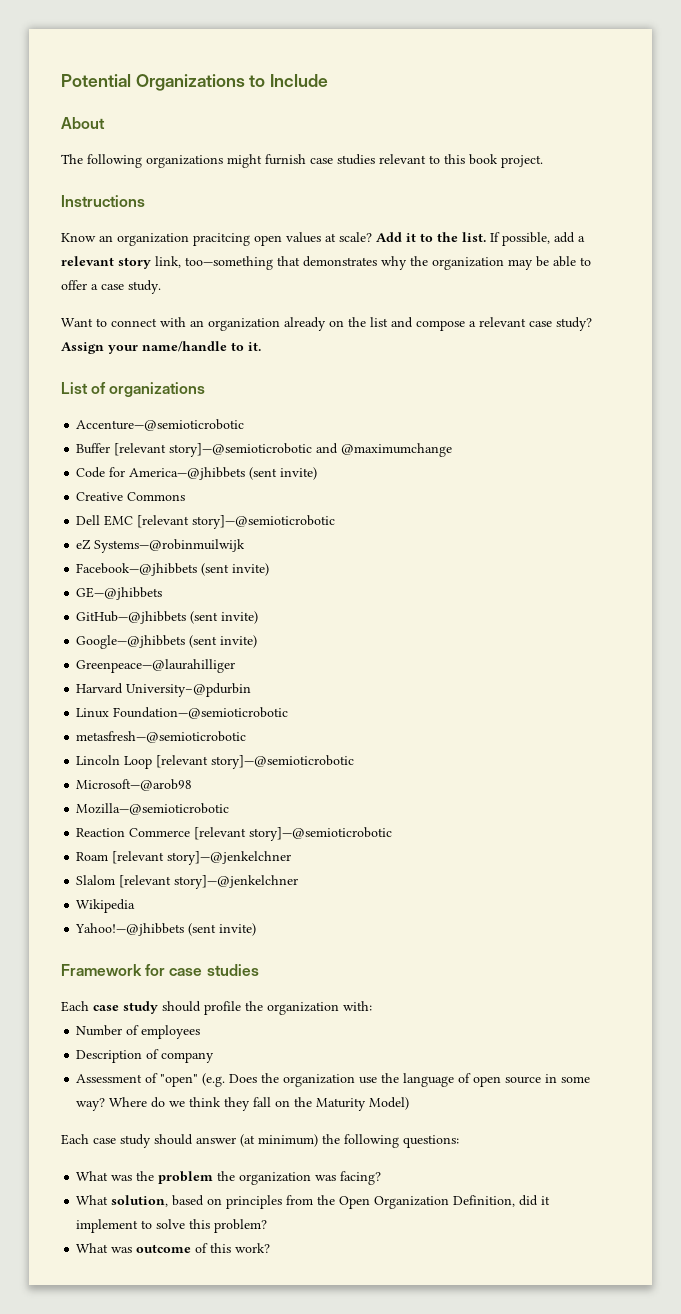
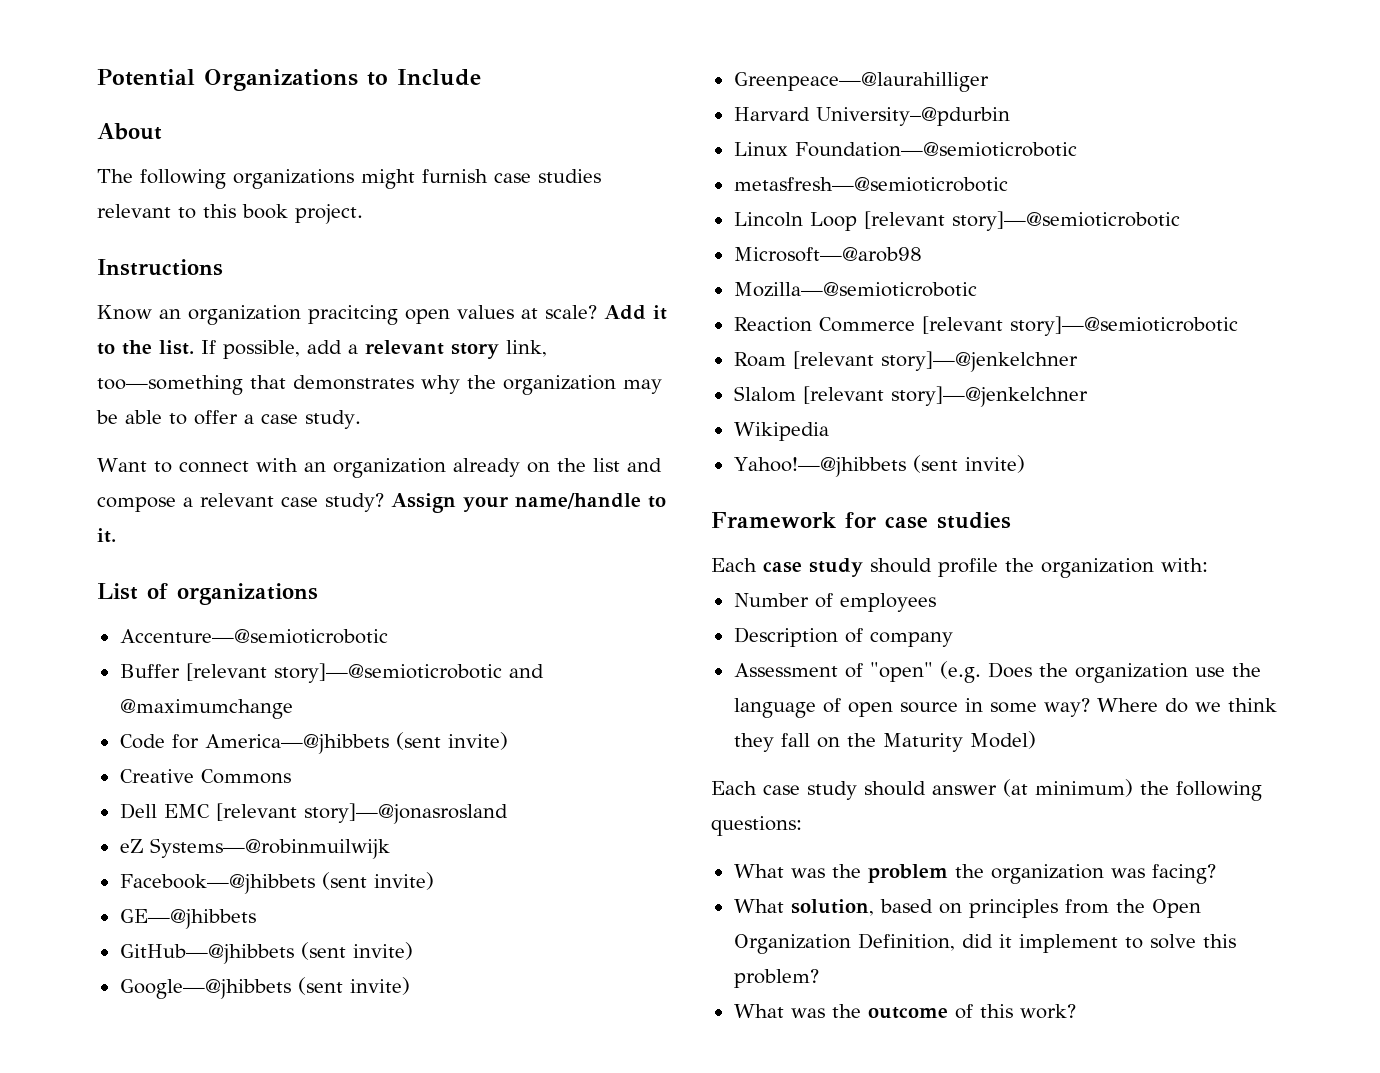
- Dell EMC [relevant story]—@semioticrobotic
+ Dell EMC [relevant story]—@jonasrosland
- What was outcome of this work?
+ What was the outcome of this work?

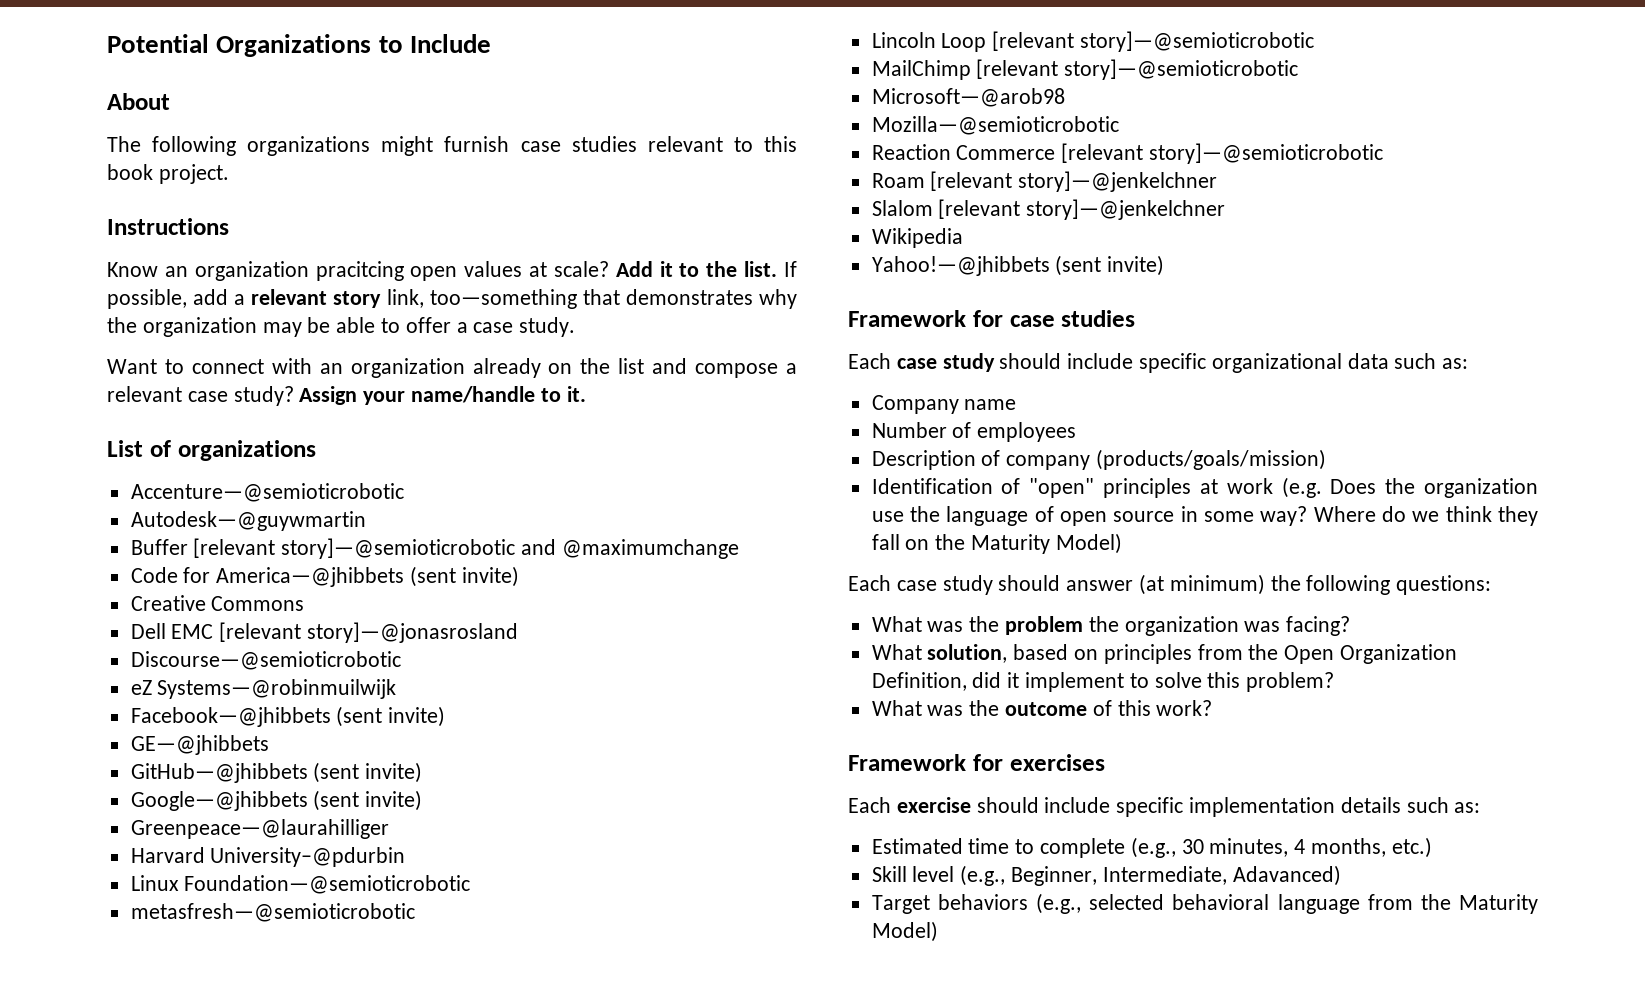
+ Autodesk—@guywmartin
+ Discourse—@semioticrobotic
+ MailChimp [relevant story]—@semioticrobotic
- Each case study should profile the organization with:
+ Each case study should include specific organizational data such as:
+ Company name
- Description of company
- Assessment of "open" (e.g. Does the organization use the language of open source in some way?
+ Description of company (products/goals/mission)
+ Identification of "open" principles at work (e.g. Does the organization use the language of open source in some way?
+ Framework for exercises
+ Each exercise should include specific implementation details such as:
+ Estimated time to complete (e.g., 30 minutes, 4 months, etc.)
+ Skill level (e.g., Beginner, Intermediate, Adavanced)
+ Target behaviors (e.g., selected behavioral language from the Maturity Model)

